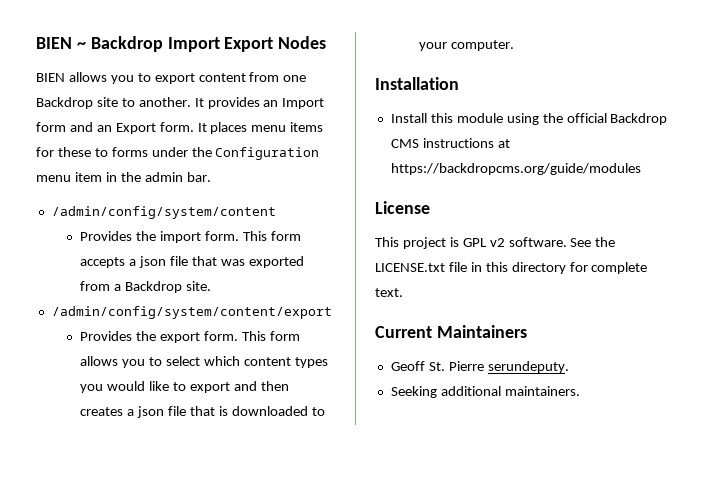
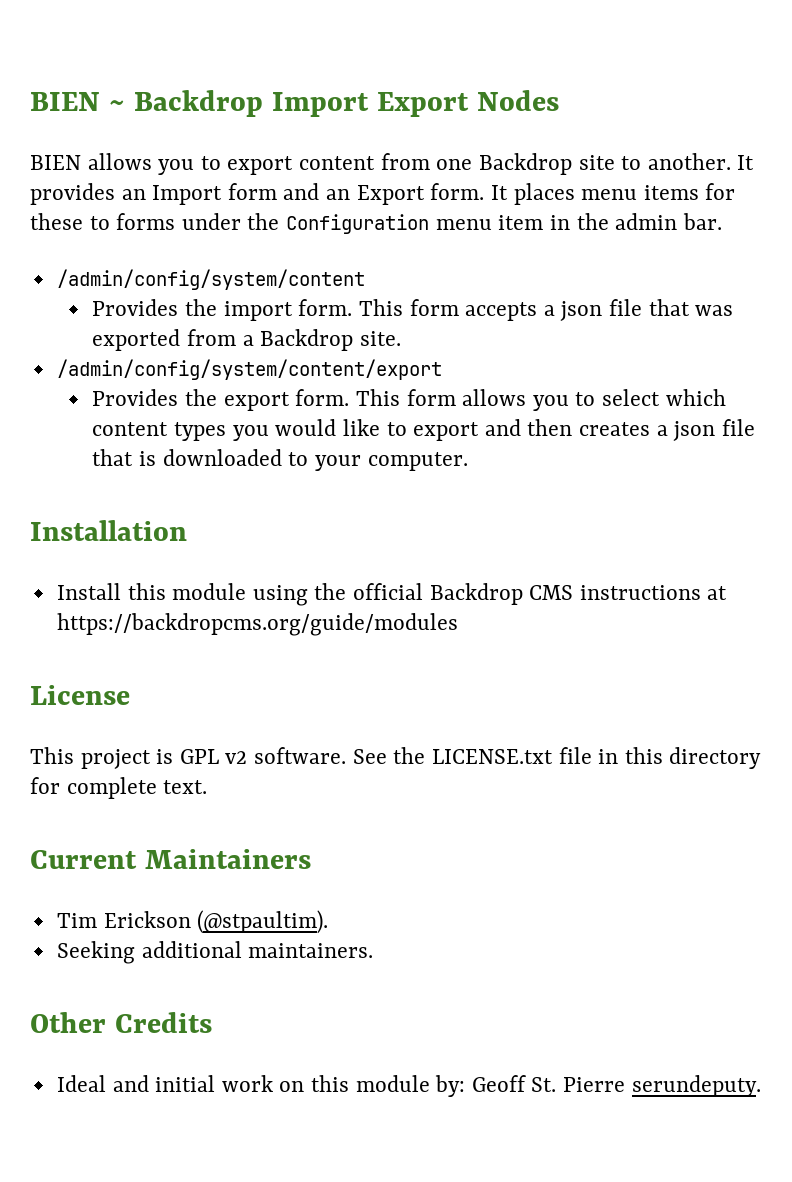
- Geoff St. Pierre serundeputy.
+ Tim Erickson (@stpaultim).
+ Seeking additional maintainers.
+ Other Credits
+ Ideal and initial work on this module by: Geoff St. Pierre serundeputy.
- Seeking additional maintainers.

